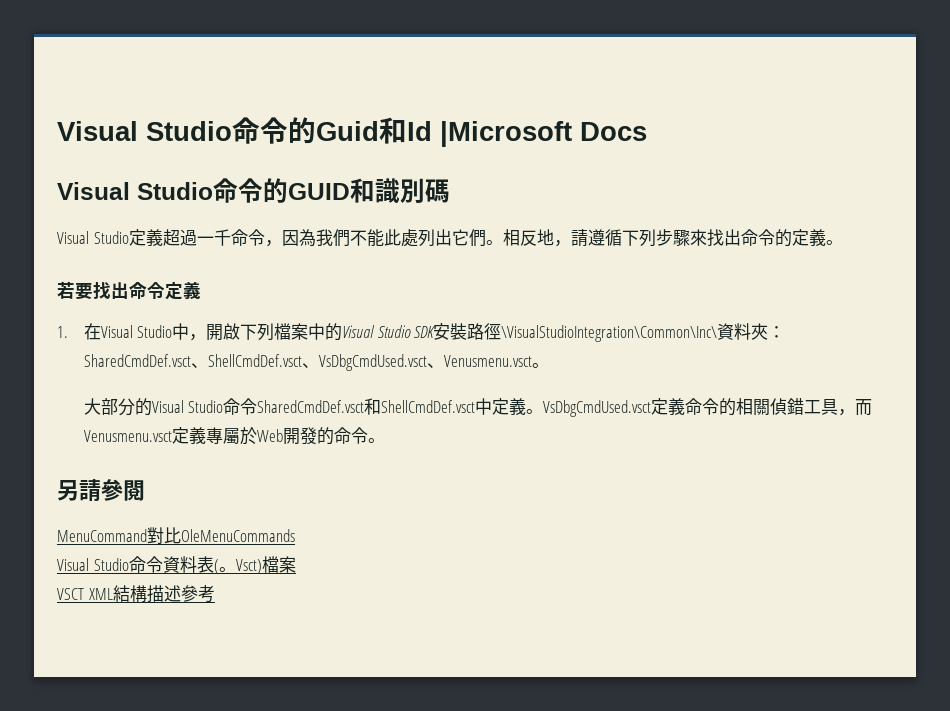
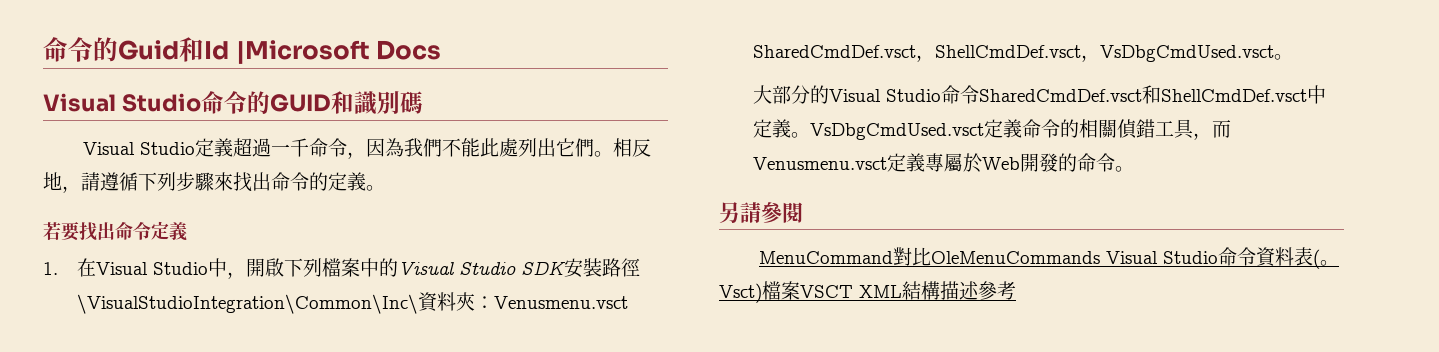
- Visual Studio命令的Guid和Id |Microsoft Docs
+ 命令的Guid和Id |Microsoft Docs
- 1.在Visual Studio中，開啟下列檔案中的Visual Studio SDK安裝路徑\VisualStudioIntegration\Common\Inc\資料夾：SharedCmdDef.vsct、ShellCmdDef.vsct、VsDbgCmdUsed.vsct、Venusmenu.vsct。
+ 1.在Visual Studio中，開啟下列檔案中的Visual Studio SDK安裝路徑\VisualStudioIntegration\Common\Inc\資料夾：Venusmenu.vsct SharedCmdDef.vsct，ShellCmdDef.vsct，VsDbgCmdUsed.vsct。
- MenuCommand對比OleMenuCommands
- Visual Studio命令資料表(。
+ MenuCommand對比OleMenuCommands Visual Studio命令資料表(。
- Vsct)檔案
- VSCT XML結構描述參考
+ Vsct)檔案VSCT XML結構描述參考

